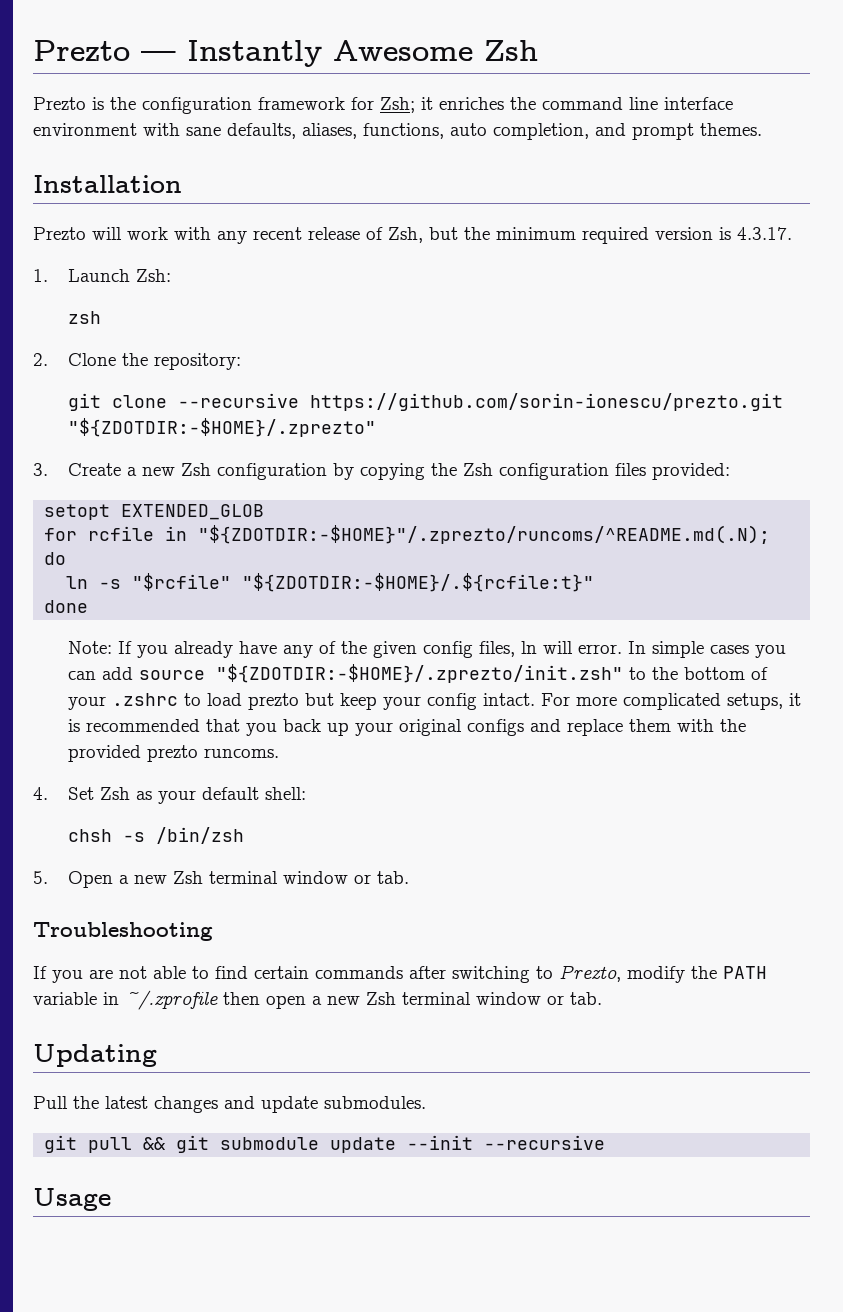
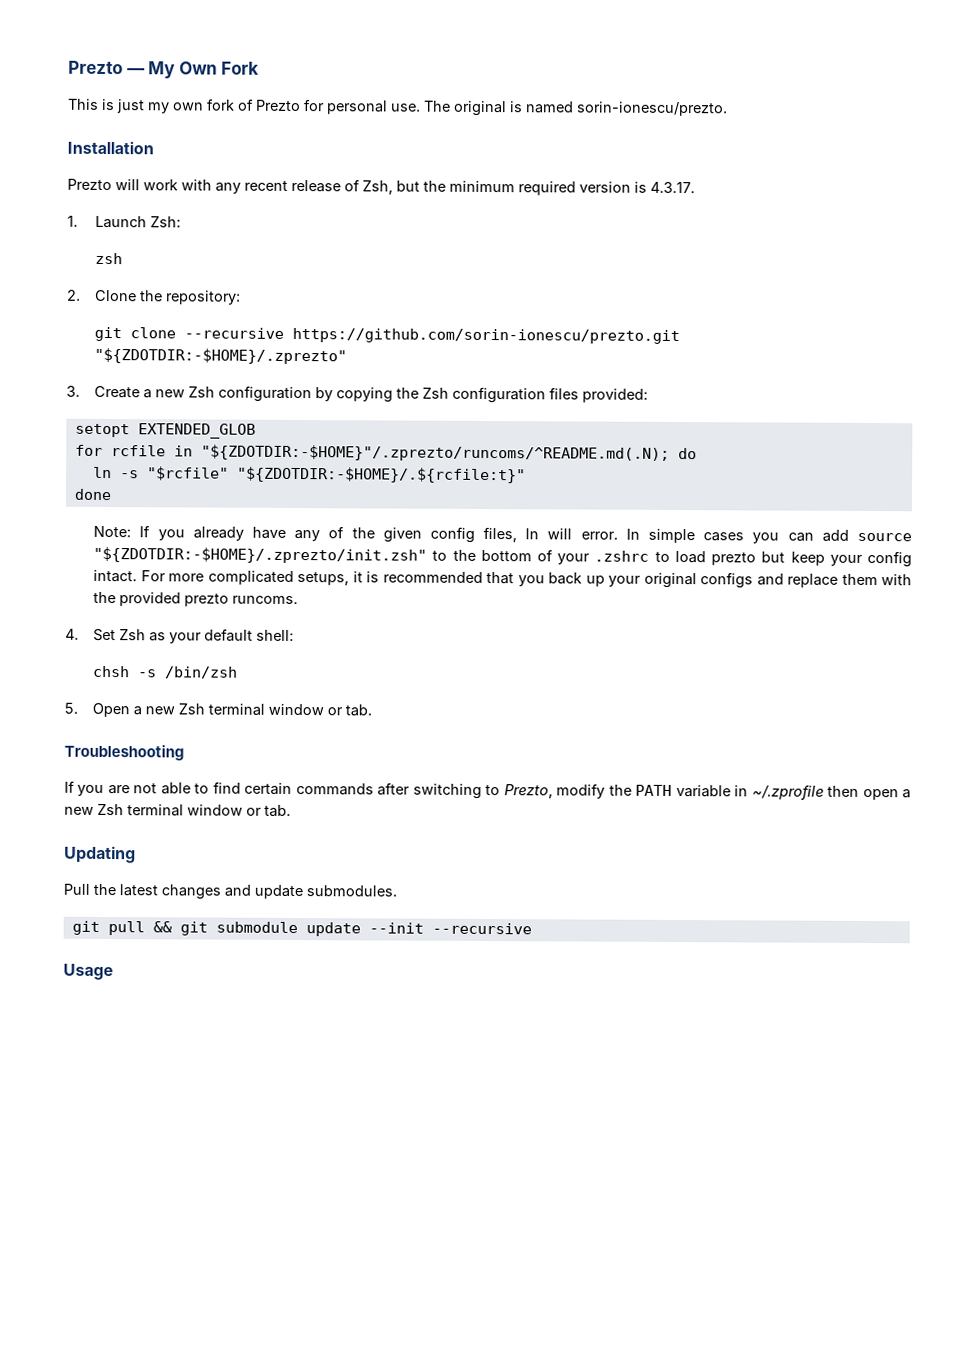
- Prezto — Instantly Awesome Zsh
- Prezto is the configuration framework for Zsh; it enriches the command line interface environment with sane defaults, aliases, functions, auto completion, and prompt themes.
+ Prezto — My Own Fork
+ This is just my own fork of Prezto for personal use. The original is named sorin-ionescu/prezto.

